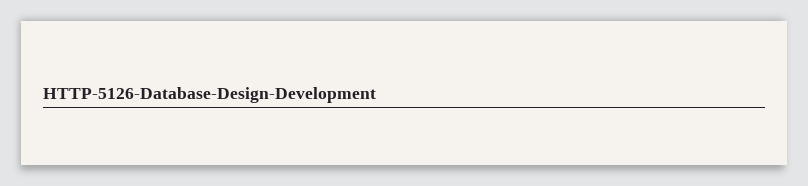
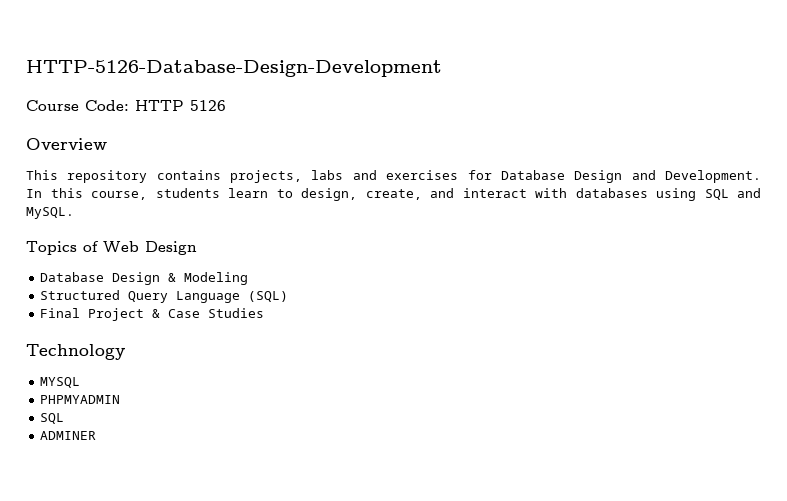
+ Course Code: HTTP 5126
+ Overview
+ This repository contains projects, labs and exercises for Database Design and Development. In this course, students learn to design, create, and interact with databases using SQL and MySQL.
+ Topics of Web Design
+ Database Design & Modeling
+ Structured Query Language (SQL)
+ Final Project & Case Studies
+ Technology
+ MYSQL
+ PHPMYADMIN
+ SQL
+ ADMINER

